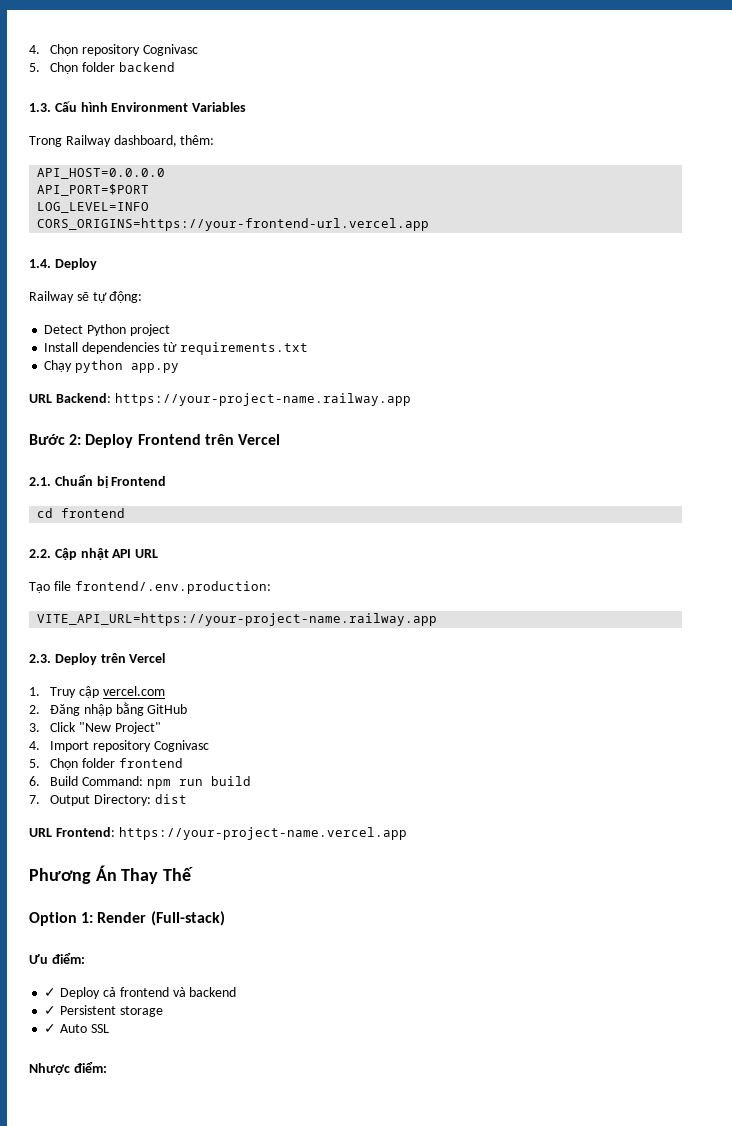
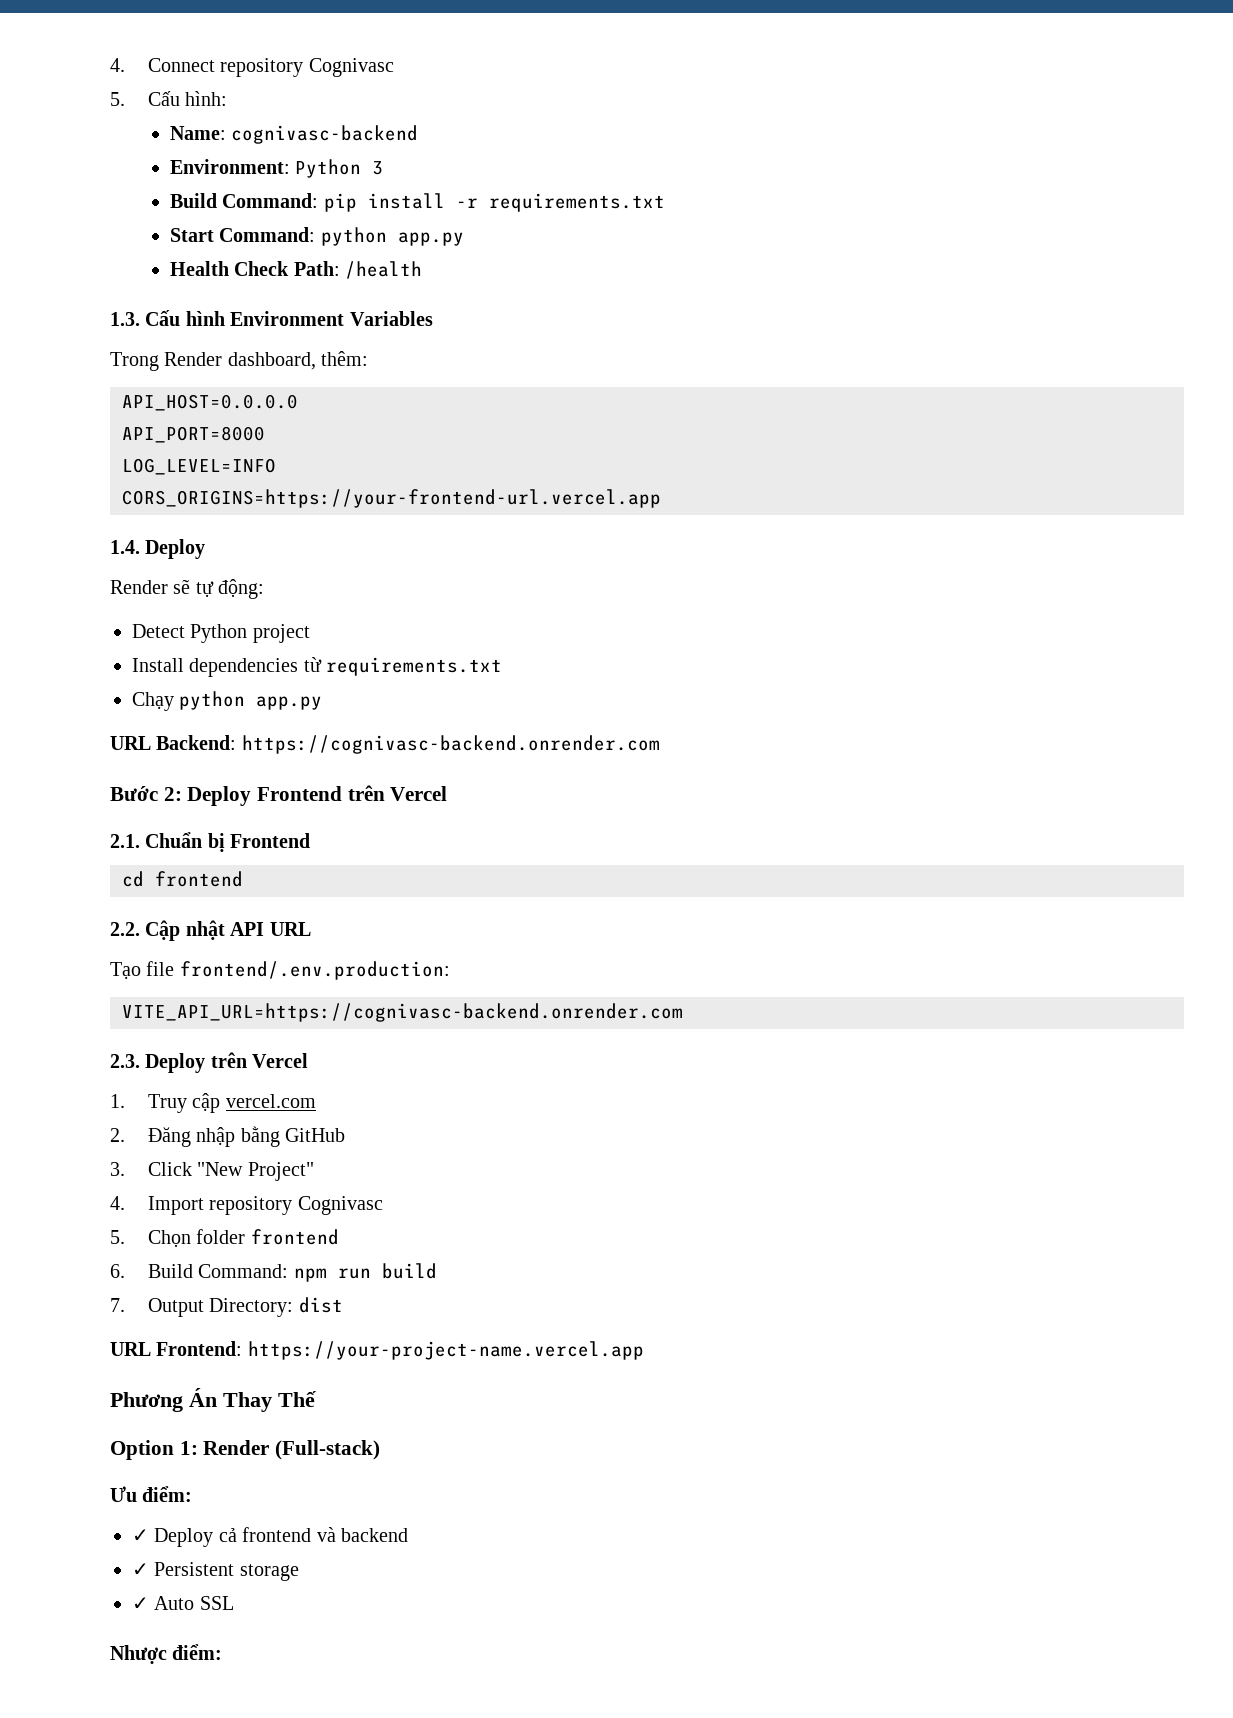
- 4. Chọn repository Cognivasc
- 5. Chọn folder backend
+ 4. Connect repository Cognivasc
+ 5. Cấu hình:
+ Name: cognivasc-backend
+ Environment: Python 3
+ Build Command: pip install -r requirements.txt
+ Start Command: python app.py
+ Health Check Path: /health
- Trong Railway dashboard, thêm:
+ Trong Render dashboard, thêm:
- API_PORT=$PORT
+ API_PORT=8000
- Railway sẽ tự động:
+ Render sẽ tự động:
- URL Backend: https://your-project-name.railway.app
+ URL Backend: https://cognivasc-backend.onrender.com
- VITE_API_URL=https://your-project-name.railway.app
+ VITE_API_URL=https://cognivasc-backend.onrender.com

